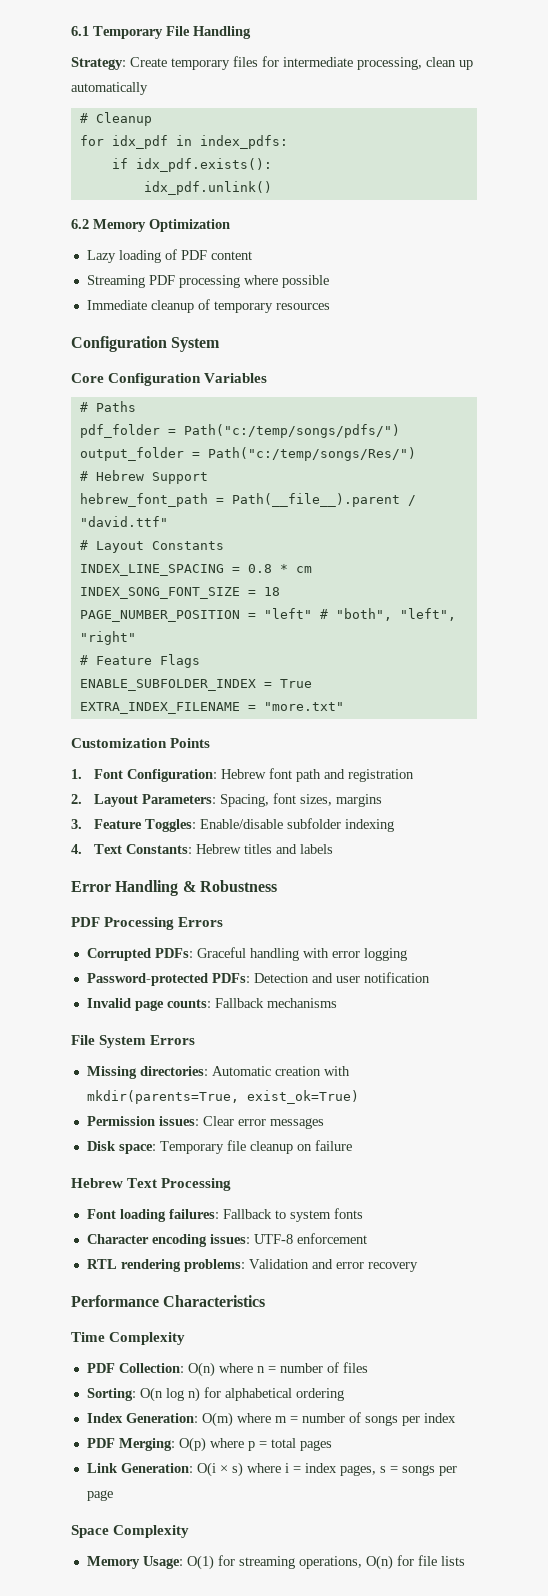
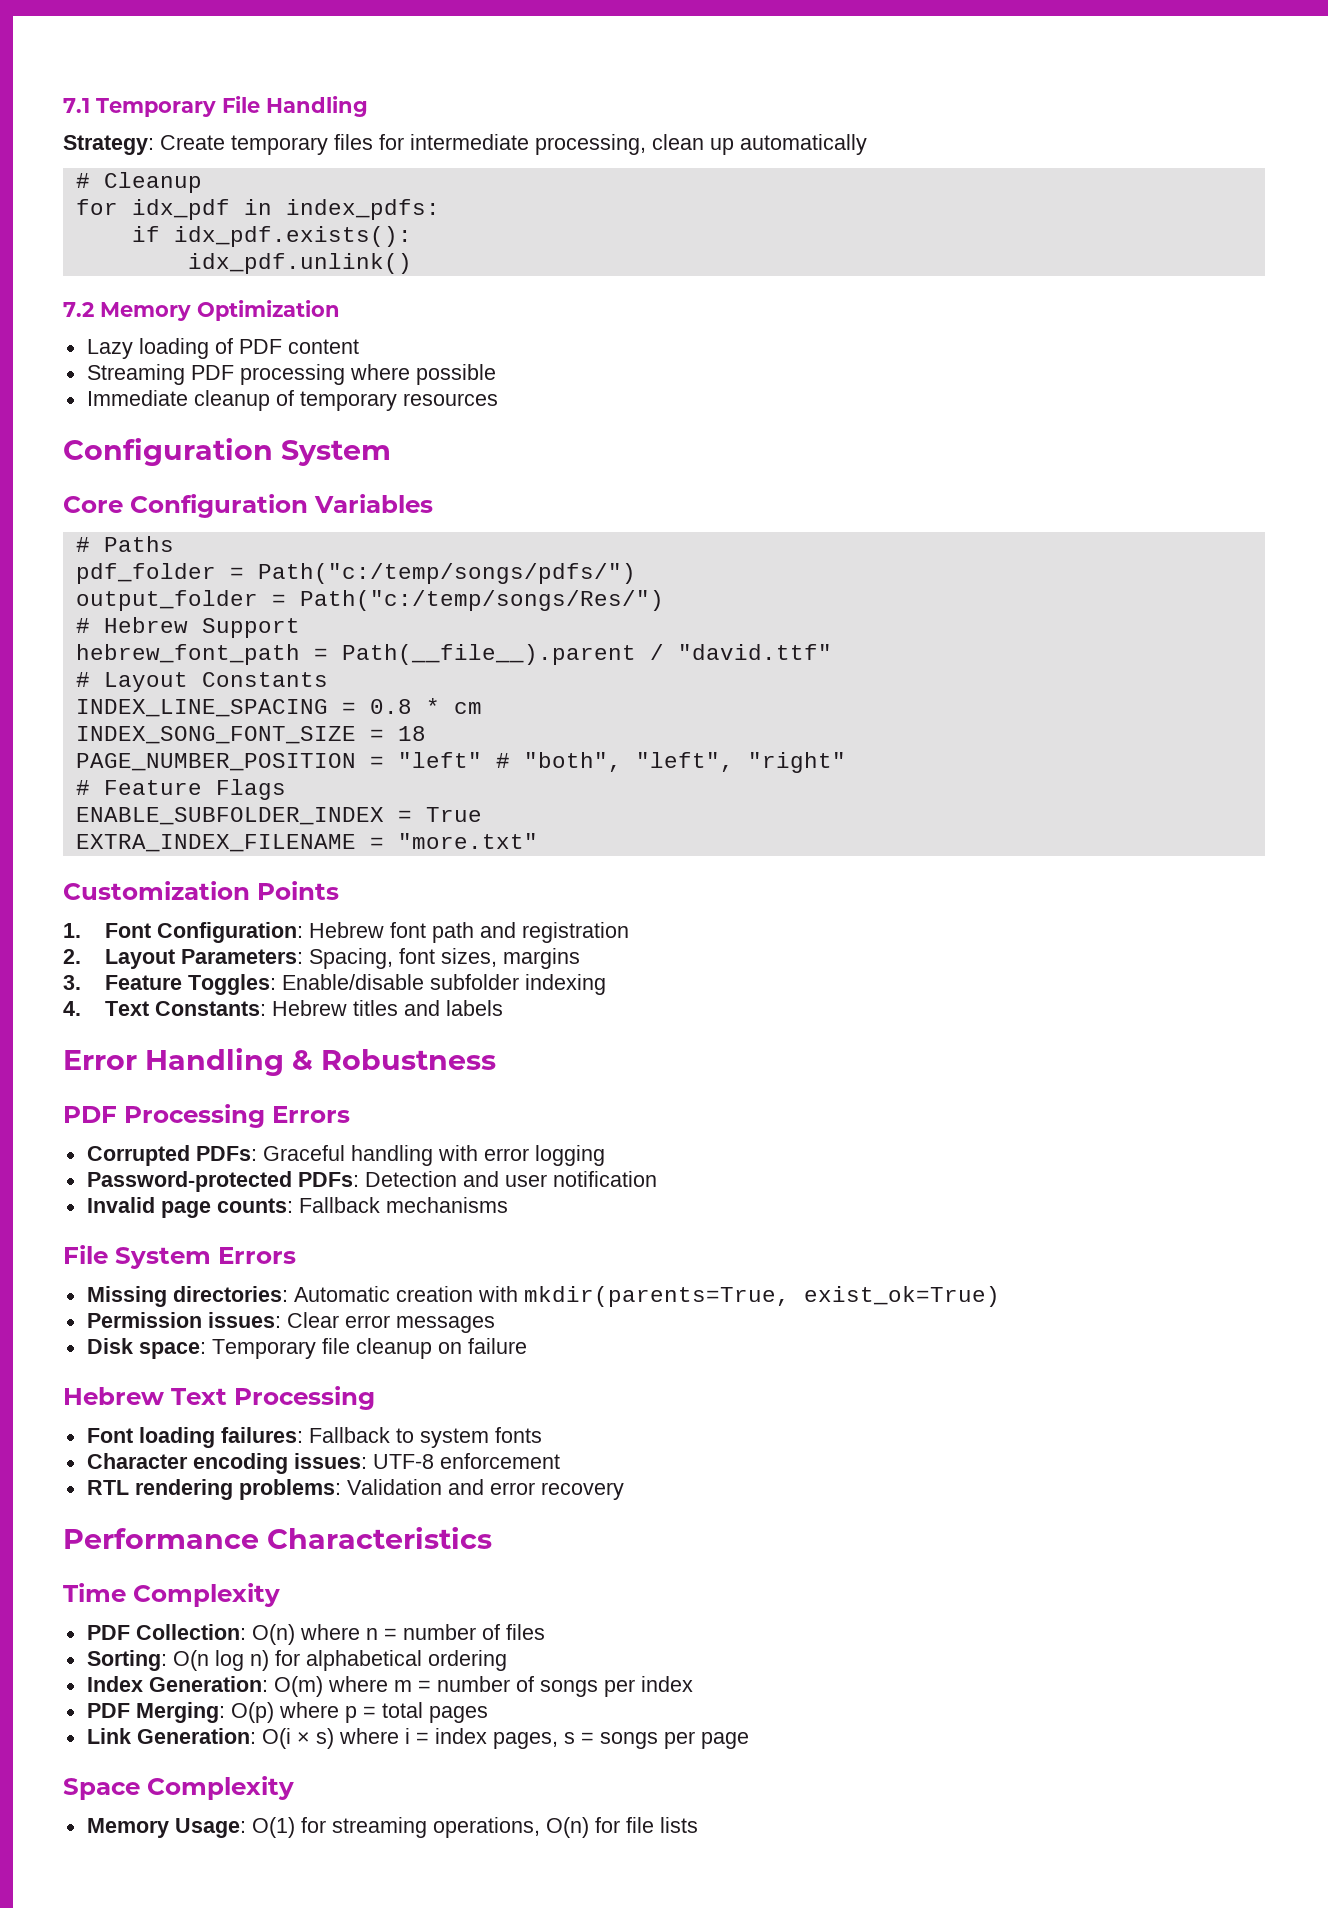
- 6.1 Temporary File Handling
+ 7.1 Temporary File Handling
- 6.2 Memory Optimization
+ 7.2 Memory Optimization

